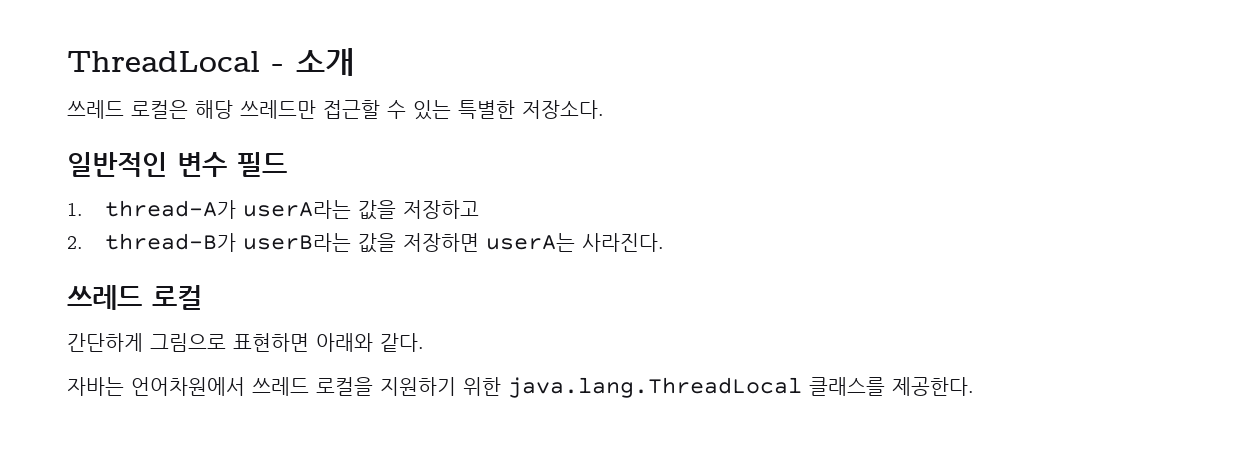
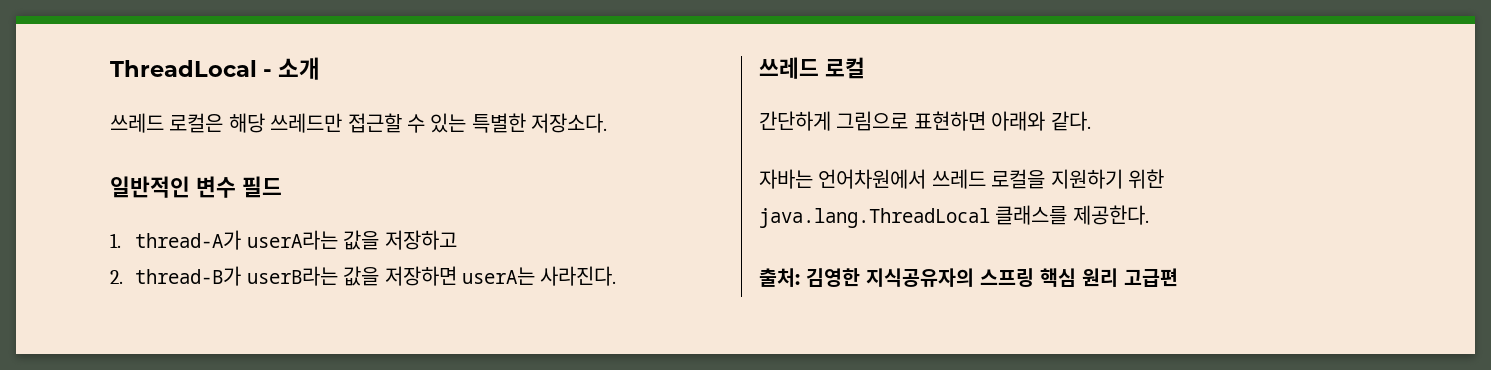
+ 출처: 김영한 지식공유자의 스프링 핵심 원리 고급편

